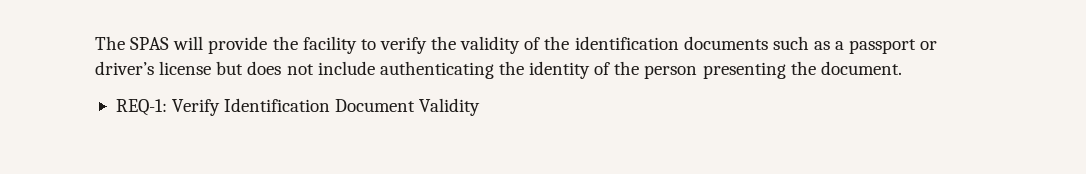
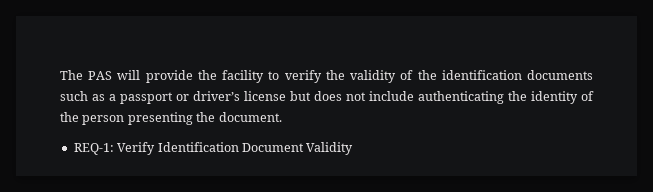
- The SPAS will provide the facility to verify the validity of the identification documents such as a passport or driver’s license but does not include authenticating the identity of the person presenting the document.
+ The PAS will provide the facility to verify the validity of the identification documents such as a passport or driver’s license but does not include authenticating the identity of the person presenting the document.

